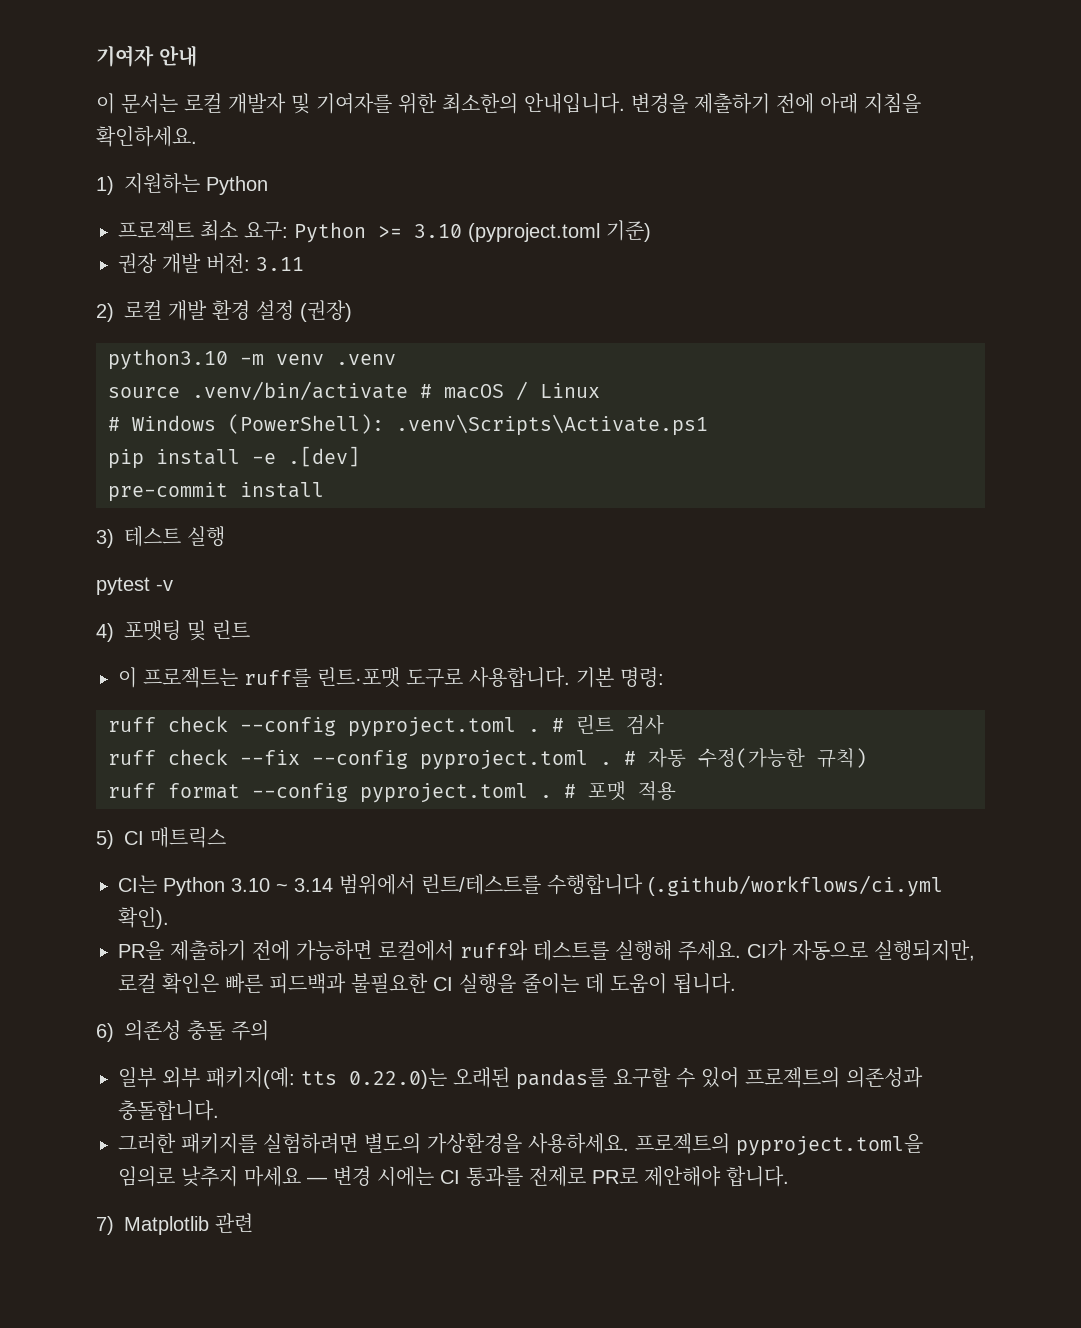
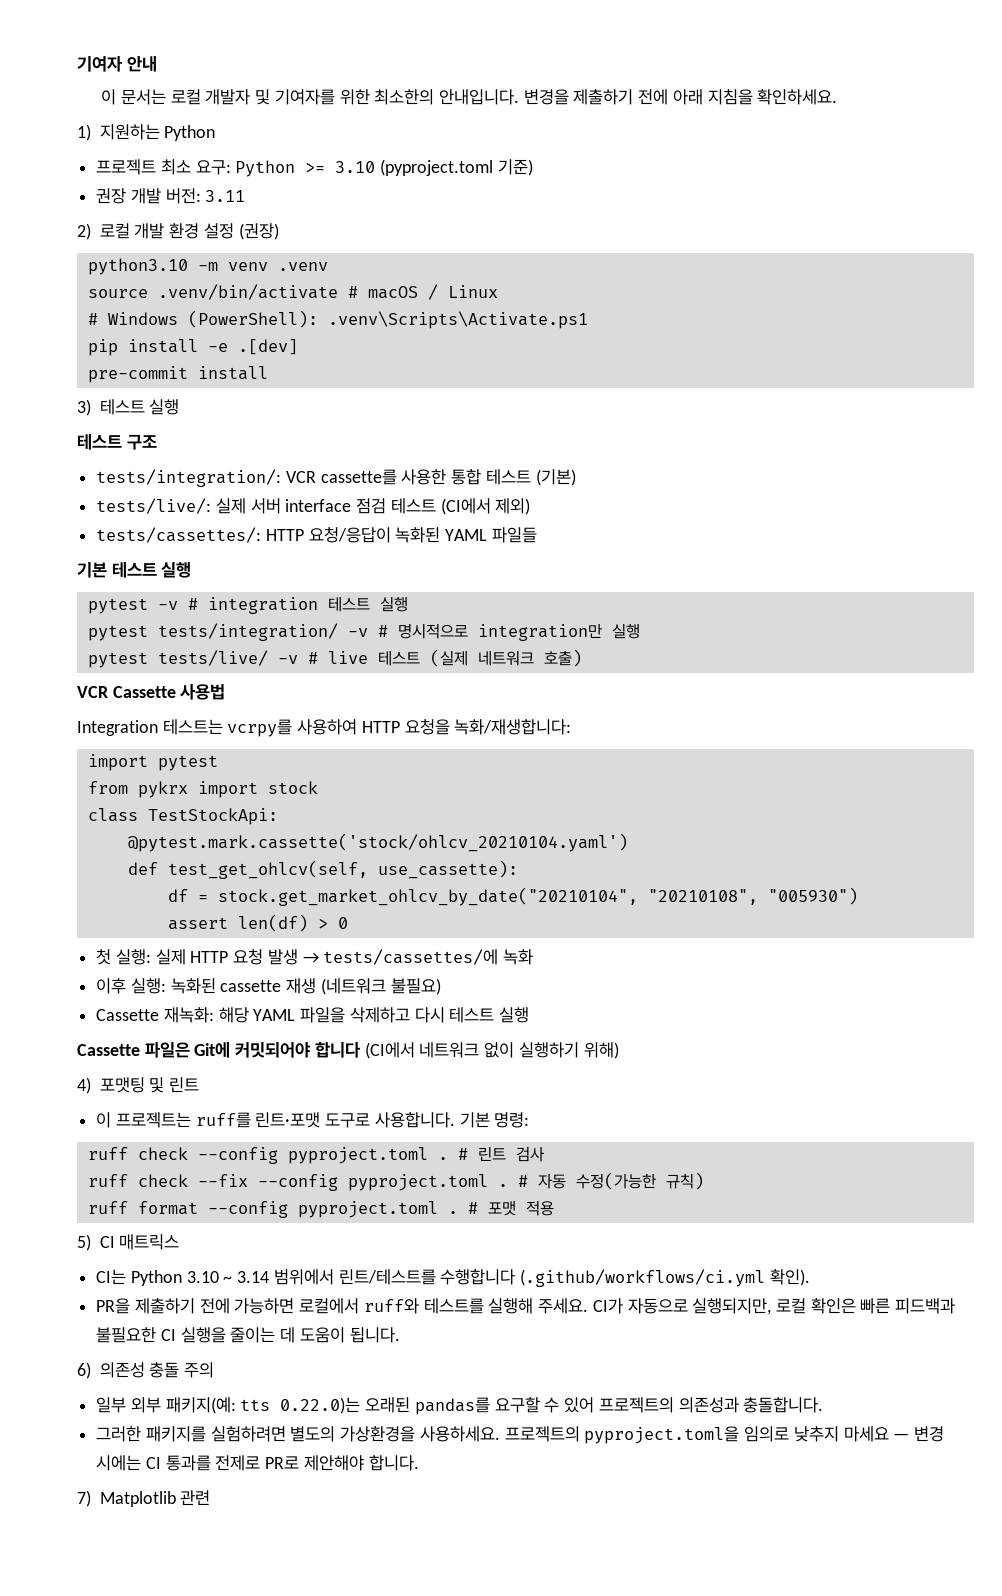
- pytest -v
+ 테스트 구조
+ tests/integration/: VCR cassette를 사용한 통합 테스트 (기본)
+ tests/live/: 실제 서버 interface 점검 테스트 (CI에서 제외)
+ tests/cassettes/: HTTP 요청/응답이 녹화된 YAML 파일들
+ 기본 테스트 실행
+ pytest -v # integration 테스트 실행
+ pytest tests/integration/ -v # 명시적으로 integration만 실행
+ pytest tests/live/ -v # live 테스트 (실제 네트워크 호출)
+ VCR Cassette 사용법
+ Integration 테스트는 vcrpy를 사용하여 HTTP 요청을 녹화/재생합니다:
+ import pytest
+ from pykrx import stock
+ class TestStockApi:
+ @pytest.mark.cassette('stock/ohlcv_20210104.yaml')
+ def test_get_ohlcv(self, use_cassette):
+ df = stock.get_market_ohlcv_by_date("20210104", "20210108", "005930")
+ assert len(df) > 0
+ 첫 실행: 실제 HTTP 요청 발생 → tests/cassettes/에 녹화
+ 이후 실행: 녹화된 cassette 재생 (네트워크 불필요)
+ Cassette 재녹화: 해당 YAML 파일을 삭제하고 다시 테스트 실행
+ Cassette 파일은 Git에 커밋되어야 합니다 (CI에서 네트워크 없이 실행하기 위해)

